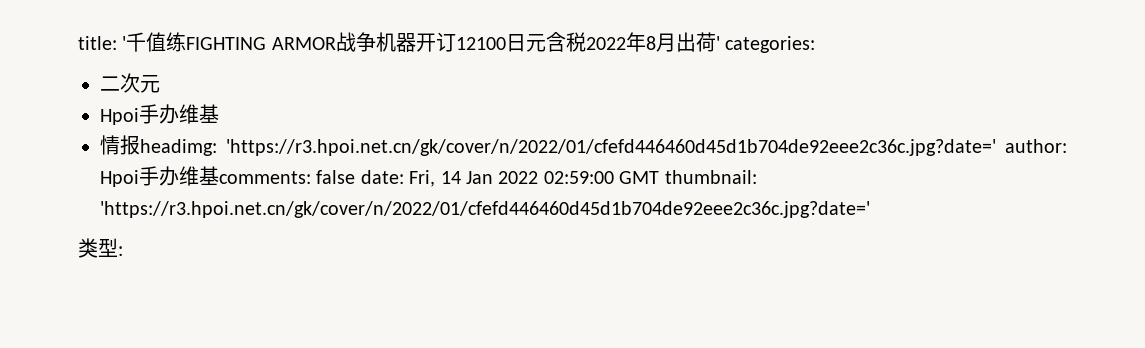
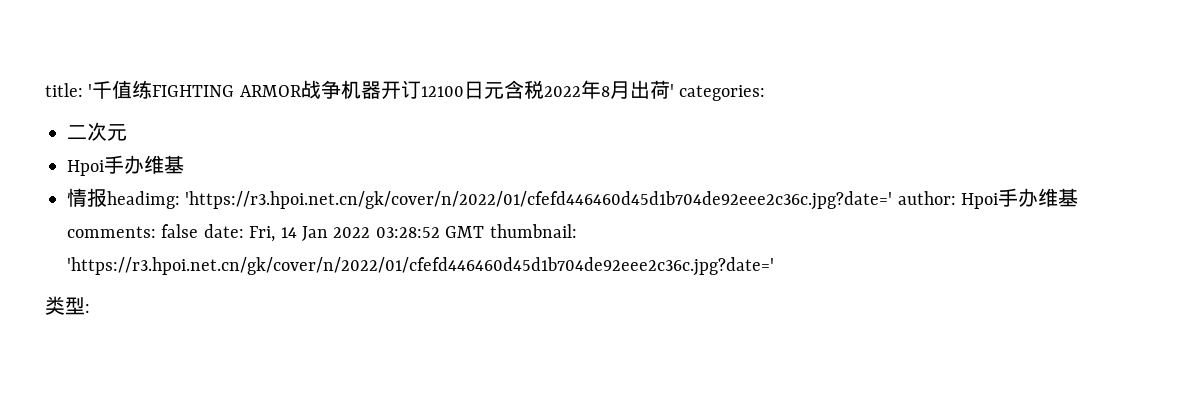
- 情报headimg: 'https://r3.hpoi.net.cn/gk/cover/n/2022/01/cfefd446460d45d1b704de92eee2c36c.jpg?date=' author: Hpoi手办维基comments: false date: Fri, 14 Jan 2022 02:59:00 GMT thumbnail: 'https://r3.hpoi.net.cn/gk/cover/n/2022/01/cfefd446460d45d1b704de92eee2c36c.jpg?date='
+ 情报headimg: 'https://r3.hpoi.net.cn/gk/cover/n/2022/01/cfefd446460d45d1b704de92eee2c36c.jpg?date=' author: Hpoi手办维基comments: false date: Fri, 14 Jan 2022 03:28:52 GMT thumbnail: 'https://r3.hpoi.net.cn/gk/cover/n/2022/01/cfefd446460d45d1b704de92eee2c36c.jpg?date='

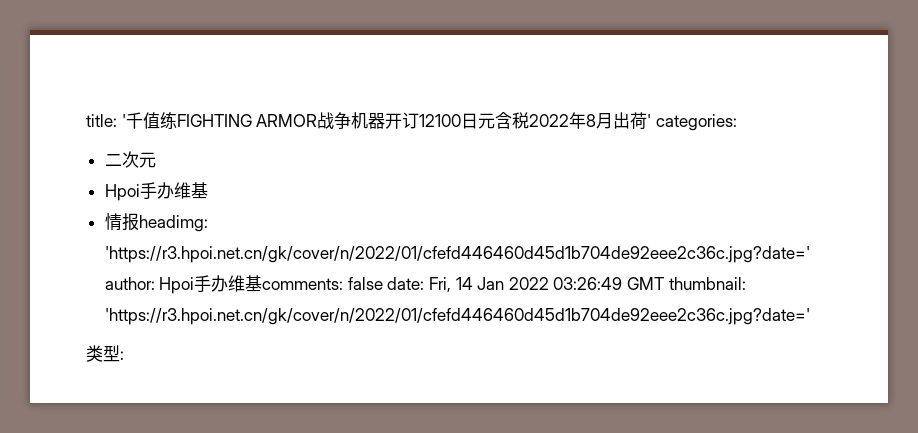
- 情报headimg: 'https://r3.hpoi.net.cn/gk/cover/n/2022/01/cfefd446460d45d1b704de92eee2c36c.jpg?date=' author: Hpoi手办维基comments: false date: Fri, 14 Jan 2022 03:28:52 GMT thumbnail: 'https://r3.hpoi.net.cn/gk/cover/n/2022/01/cfefd446460d45d1b704de92eee2c36c.jpg?date='
+ 情报headimg: 'https://r3.hpoi.net.cn/gk/cover/n/2022/01/cfefd446460d45d1b704de92eee2c36c.jpg?date=' author: Hpoi手办维基comments: false date: Fri, 14 Jan 2022 03:26:49 GMT thumbnail: 'https://r3.hpoi.net.cn/gk/cover/n/2022/01/cfefd446460d45d1b704de92eee2c36c.jpg?date='

